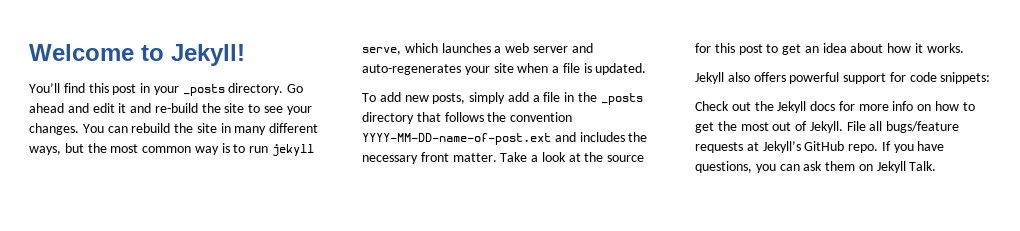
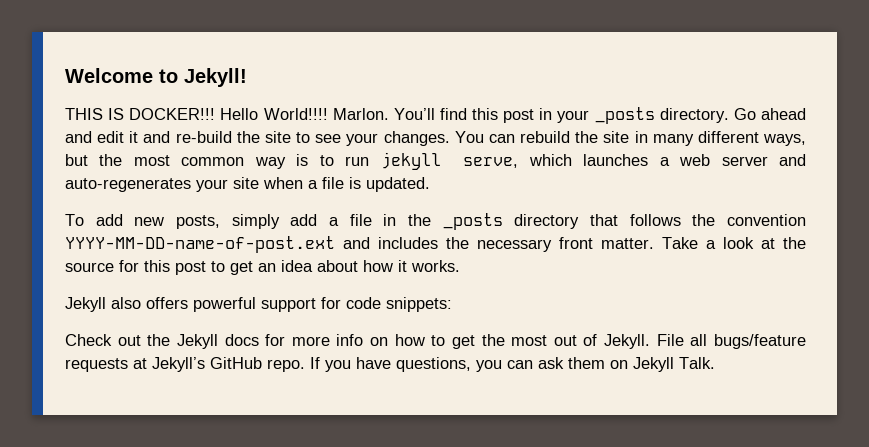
+ THIS IS DOCKER!!! Hello World!!!! Marlon.

